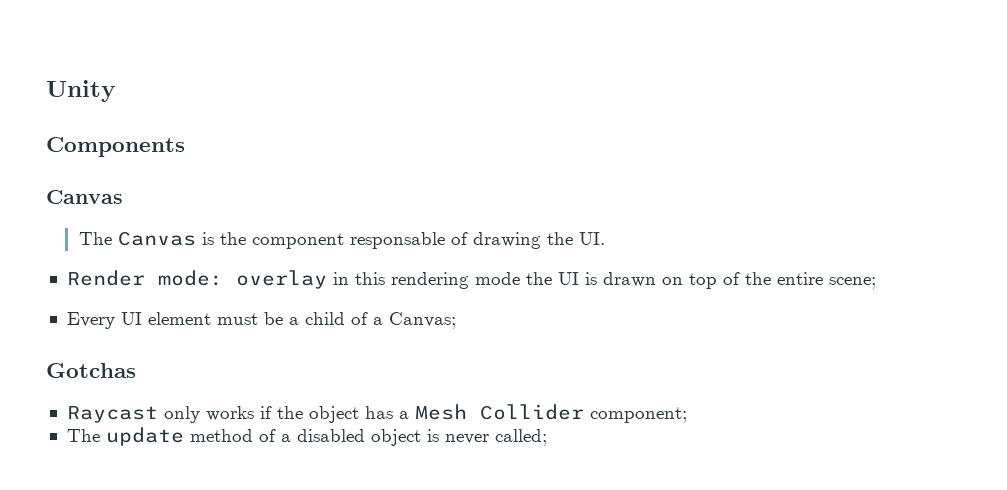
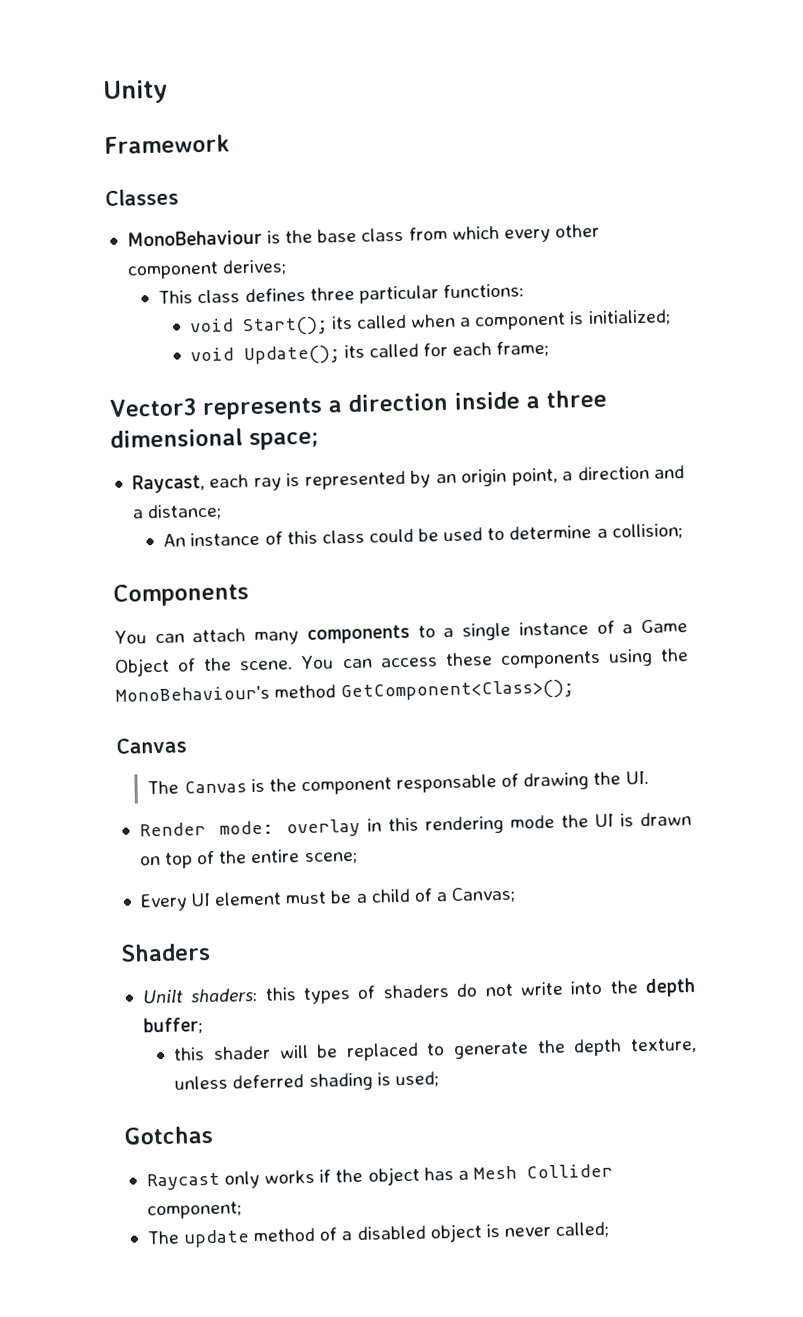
+ Framework
+ Classes
+ MonoBehaviour is the base class from which every other component derives;
+ This class defines three particular functions:
+ void Start(); its called when a component is initialized;
+ void Update(); its called for each frame;
+ Vector3 represents a direction inside a three dimensional space;
+ Raycast, each ray is represented by an origin point, a direction and a distance;
+ An instance of this class could be used to determine a collision;
  Components
+ You can attach many components to a single instance of a Game Object of the scene. You can access these components using the MonoBehaviour's method GetComponent<Class>();
+ Shaders
+ Unilt shaders: this types of shaders do not write into the depth buffer;
+ this shader will be replaced to generate the depth texture, unless deferred shading is used;

